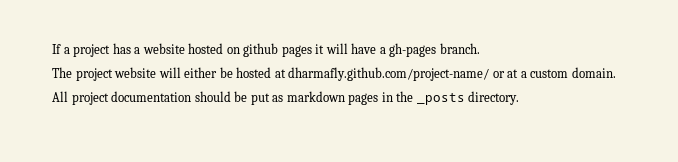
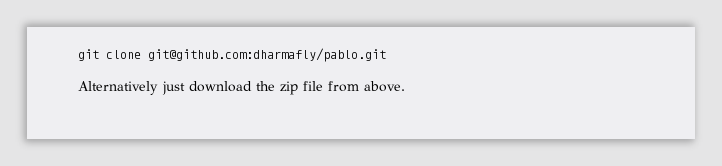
- If a project has a website hosted on github pages it will have a gh-pages branch.
- The project website will either be hosted at dharmafly.github.com/project-name/ or at a custom domain.
- All project documentation should be put as markdown pages in the _posts directory.
+ git clone git@github.com:dharmafly/pablo.git
+ Alternatively just download the zip file from above.

